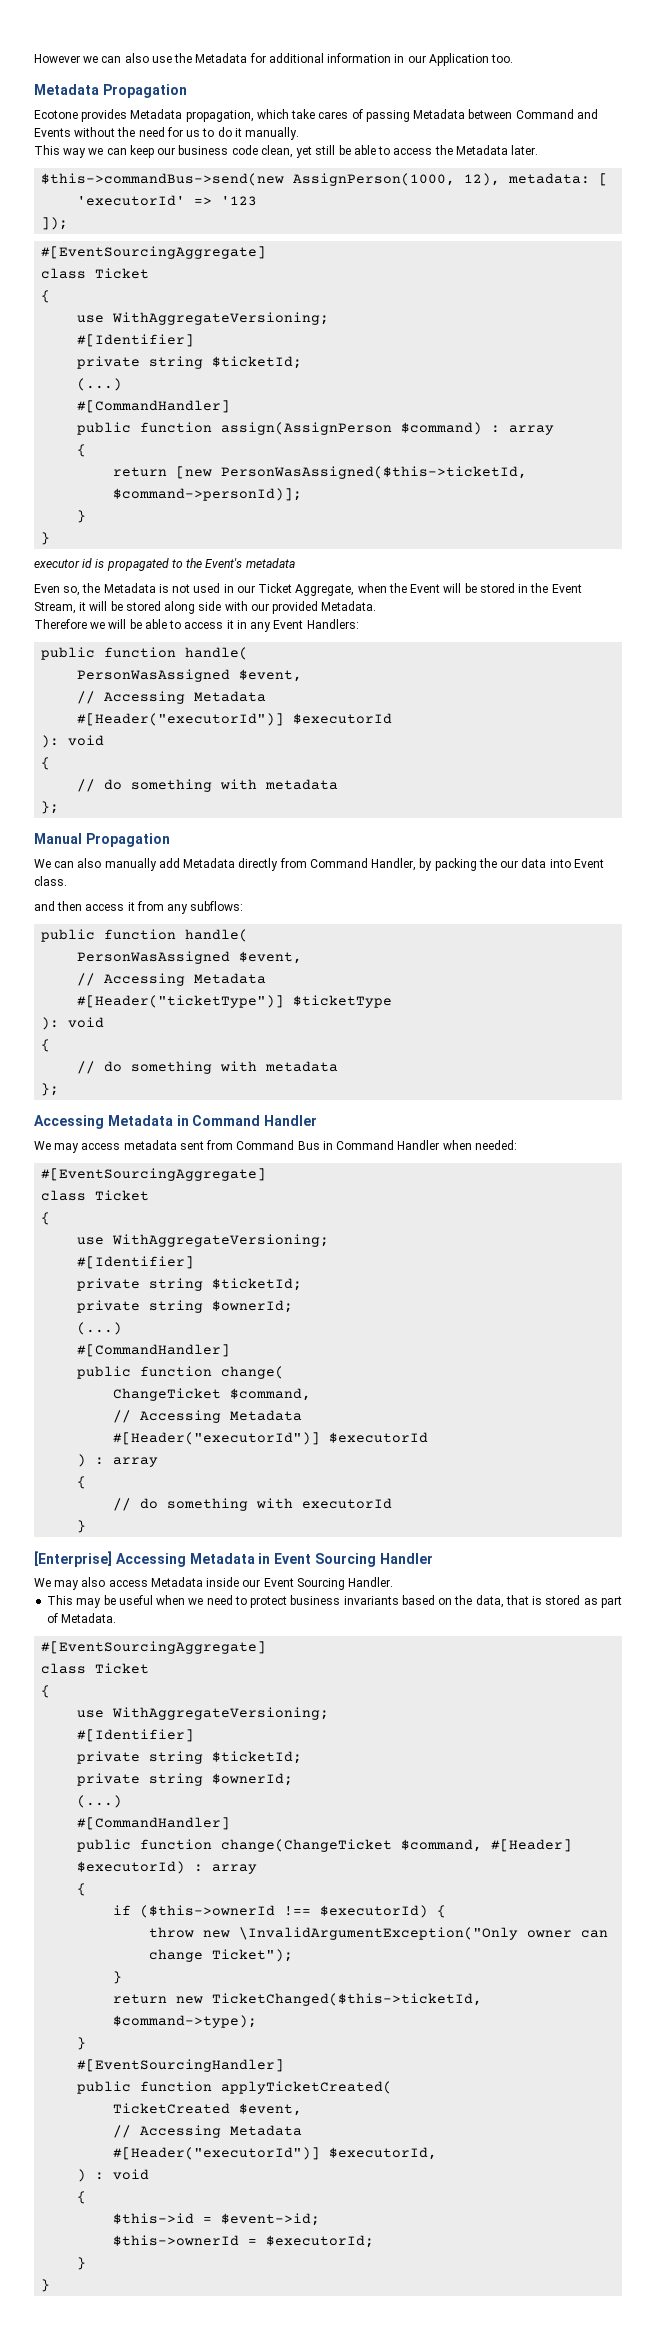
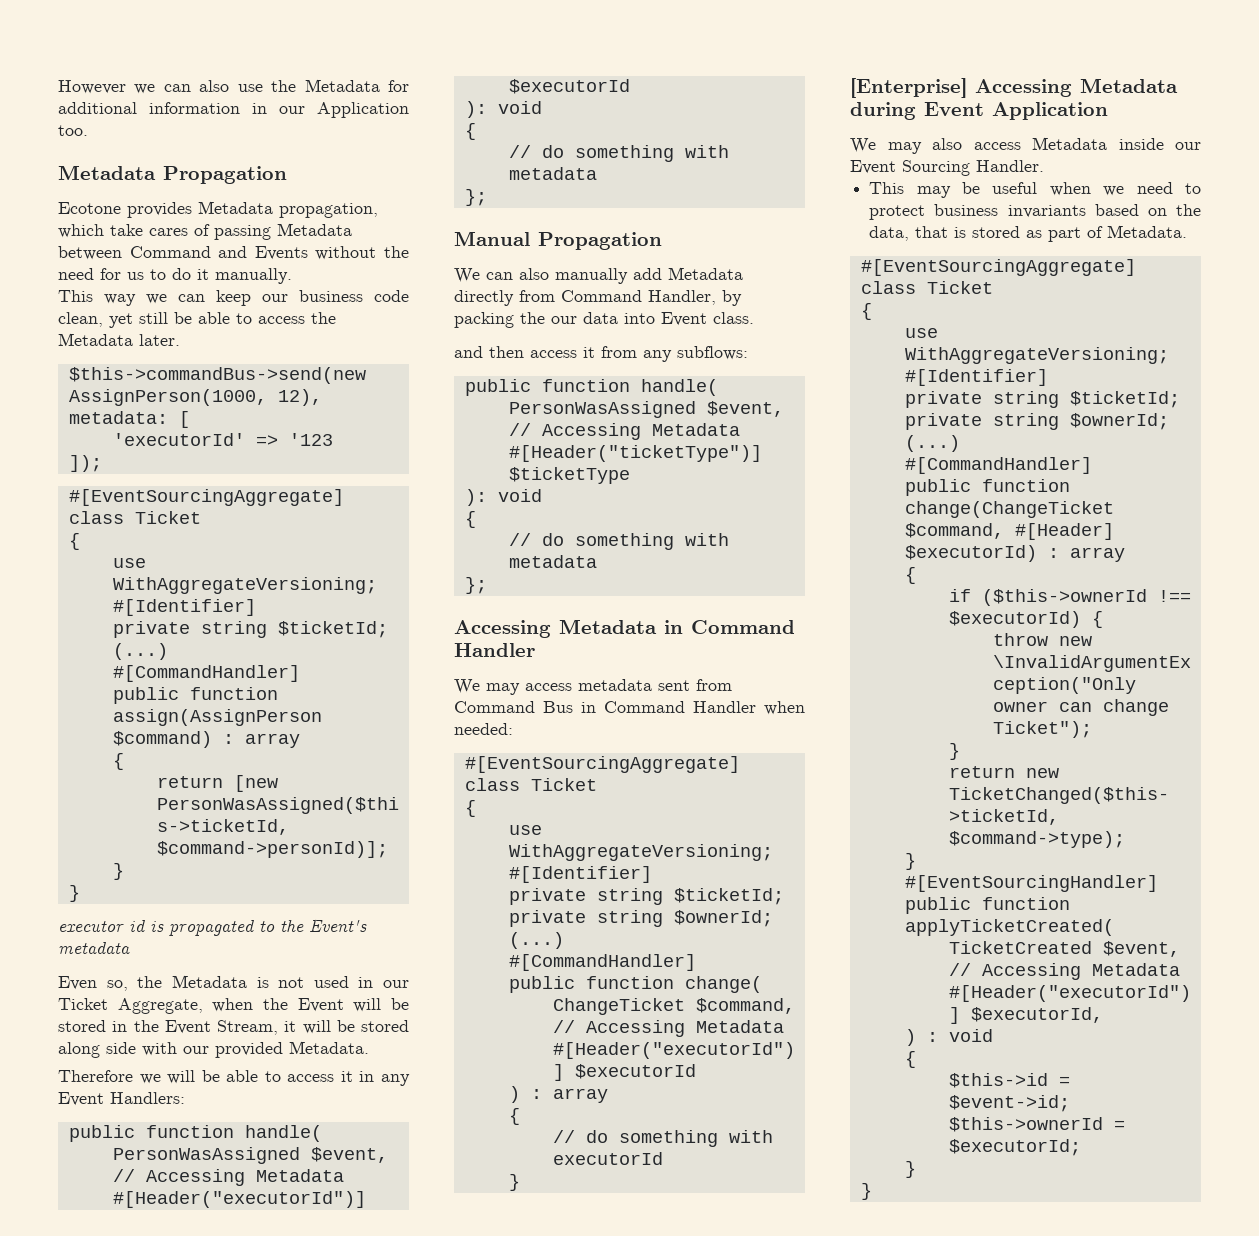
- [Enterprise] Accessing Metadata in Event Sourcing Handler
+ [Enterprise] Accessing Metadata during Event Application

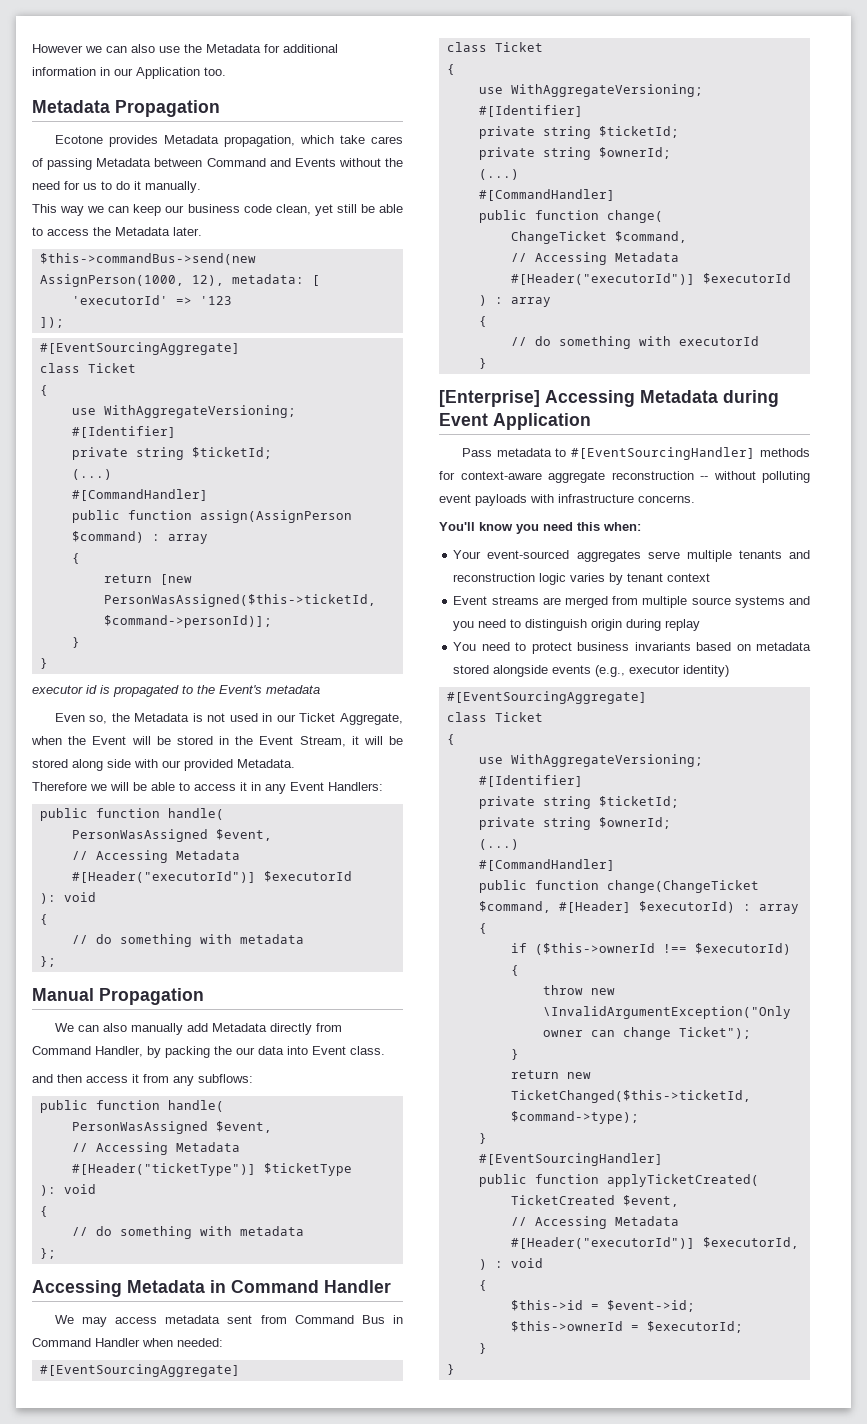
- We may also access Metadata inside our Event Sourcing Handler.
- This may be useful when we need to protect business invariants based on the data, that is stored as part of Metadata.
+ Pass metadata to #[EventSourcingHandler] methods for context-aware aggregate reconstruction -- without polluting event payloads with infrastructure concerns.
+ You'll know you need this when:
+ Your event-sourced aggregates serve multiple tenants and reconstruction logic varies by tenant context
+ Event streams are merged from multiple source systems and you need to distinguish origin during replay
+ You need to protect business invariants based on metadata stored alongside events (e.g., executor identity)

